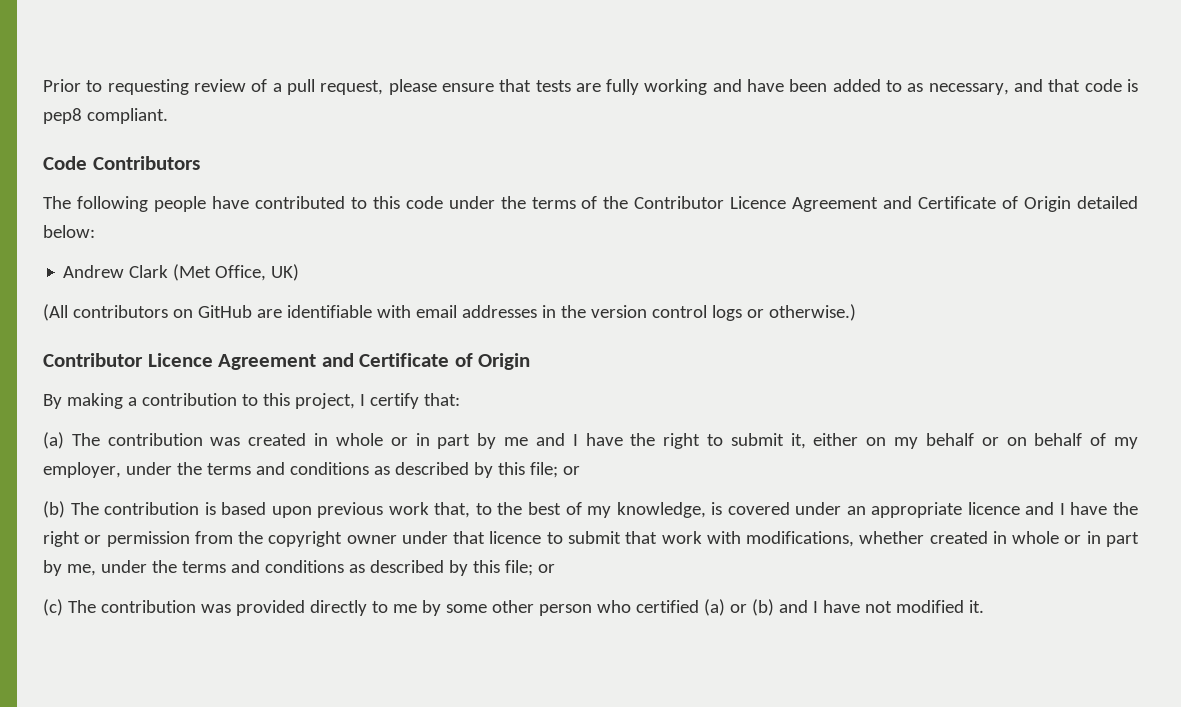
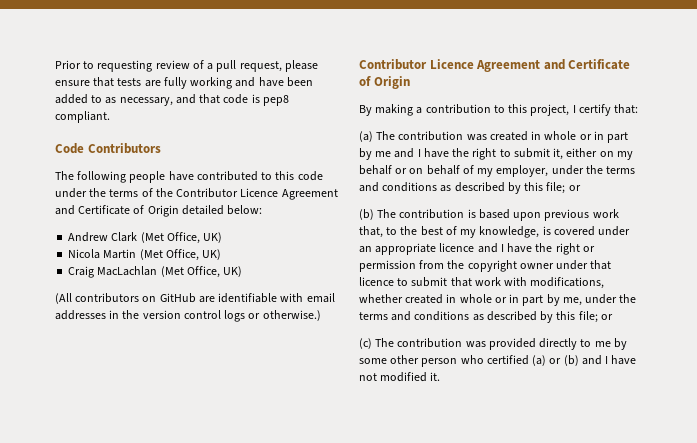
+ Nicola Martin (Met Office, UK)
+ Craig MacLachlan (Met Office, UK)

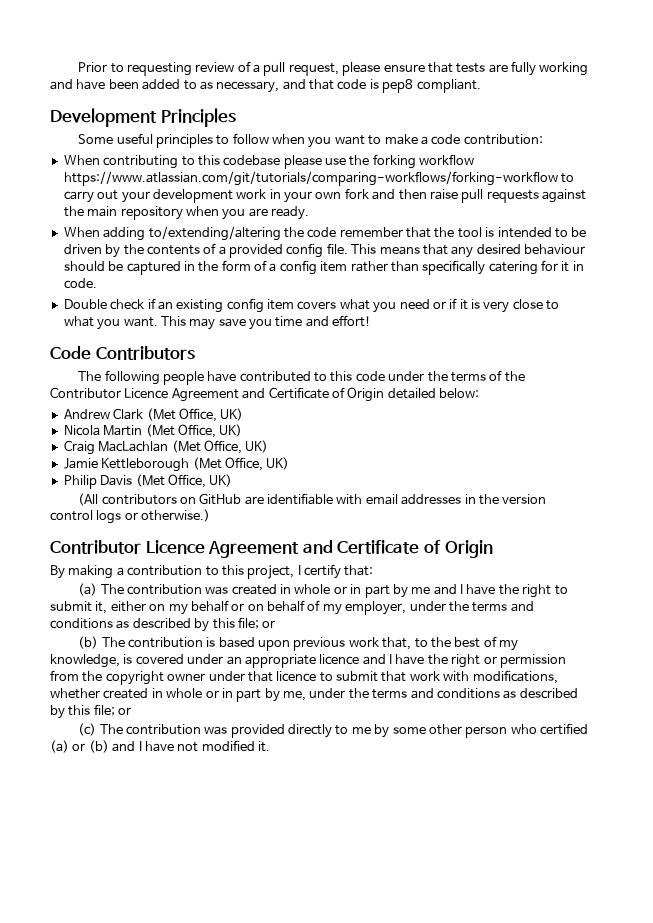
+ Development Principles
+ Some useful principles to follow when you want to make a code contribution:
+ When contributing to this codebase please use the forking workflow https://www.atlassian.com/git/tutorials/comparing-workflows/forking-workflow to carry out your development work in your own fork and then raise pull requests against the main repository when you are ready.
+ When adding to/extending/altering the code remember that the tool is intended to be driven by the contents of a provided config file. This means that any desired behaviour should be captured in the form of a config item rather than specifically catering for it in code.
+ Double check if an existing config item covers what you need or if it is very close to what you want. This may save you time and effort!
+ Jamie Kettleborough (Met Office, UK)
+ Philip Davis (Met Office, UK)

